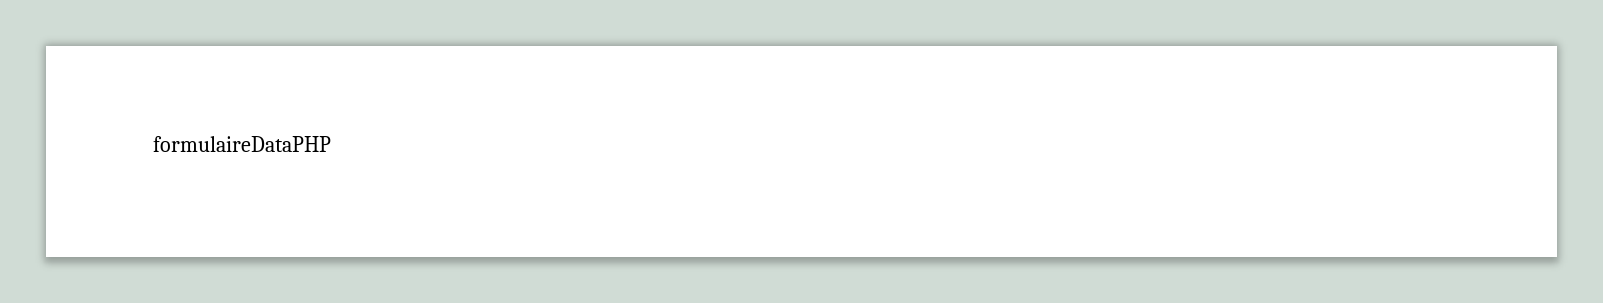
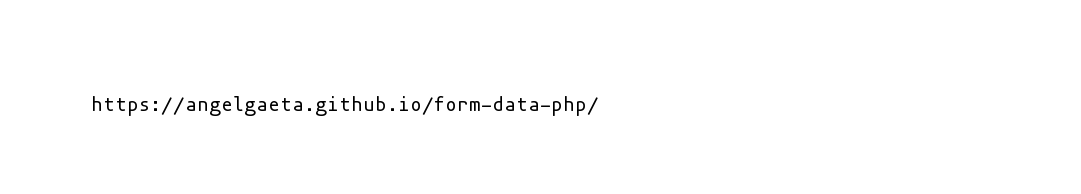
- formulaireDataPHP
+ https://angelgaeta.github.io/form-data-php/

